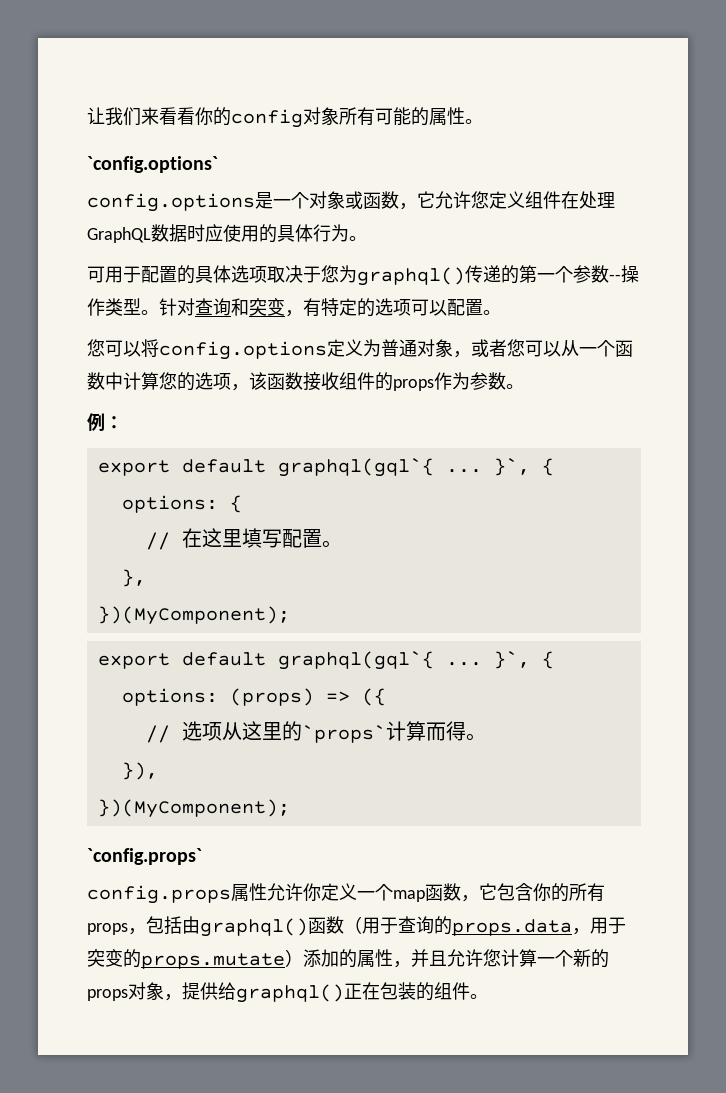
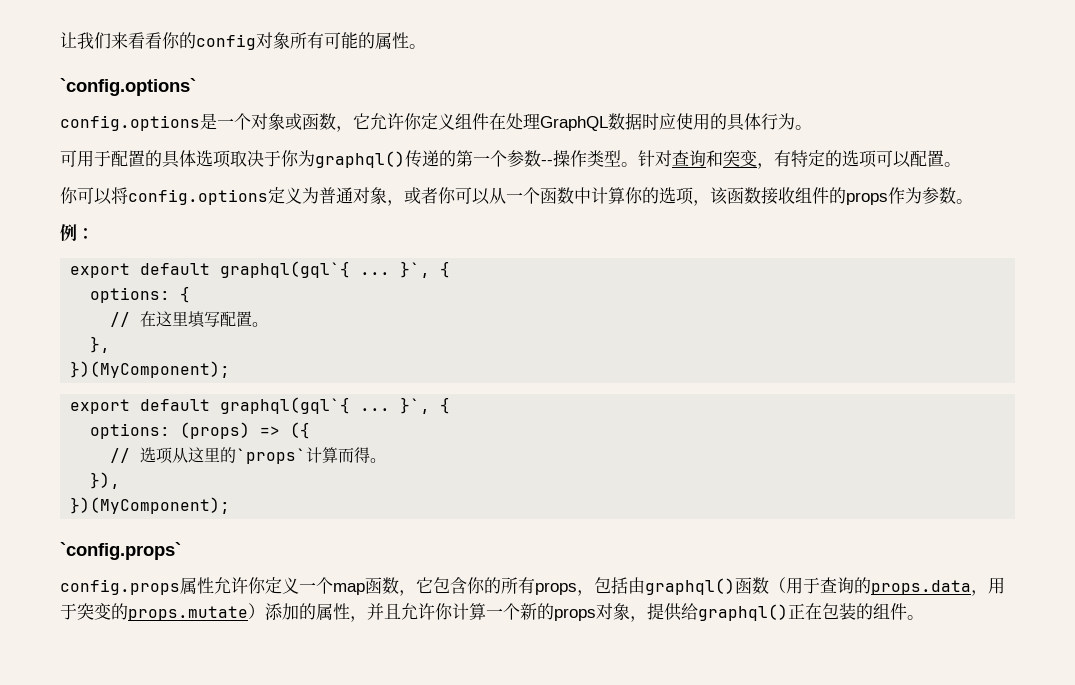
- config.options是一个对象或函数，它允许您定义组件在处理GraphQL数据时应使用的具体行为。
+ config.options是一个对象或函数，它允许你定义组件在处理GraphQL数据时应使用的具体行为。
- 可用于配置的具体选项取决于您为graphql()传递的第一个参数--操作类型。
+ 可用于配置的具体选项取决于你为graphql()传递的第一个参数--操作类型。
- 您可以将config.options定义为普通对象，或者您可以从一个函数中计算您的选项，该函数接收组件的props作为参数。
+ 你可以将config.options定义为普通对象，或者你可以从一个函数中计算你的选项，该函数接收组件的props作为参数。
- config.props属性允许你定义一个map函数，它包含你的所有props，包括由graphql()函数（用于查询的props.data，用于突变的props.mutate）添加的属性，并且允许您计算一个新的props对象，提供给graphql()正在包装的组件。
+ config.props属性允许你定义一个map函数，它包含你的所有props，包括由graphql()函数（用于查询的props.data，用于突变的props.mutate）添加的属性，并且允许你计算一个新的props对象，提供给graphql()正在包装的组件。

